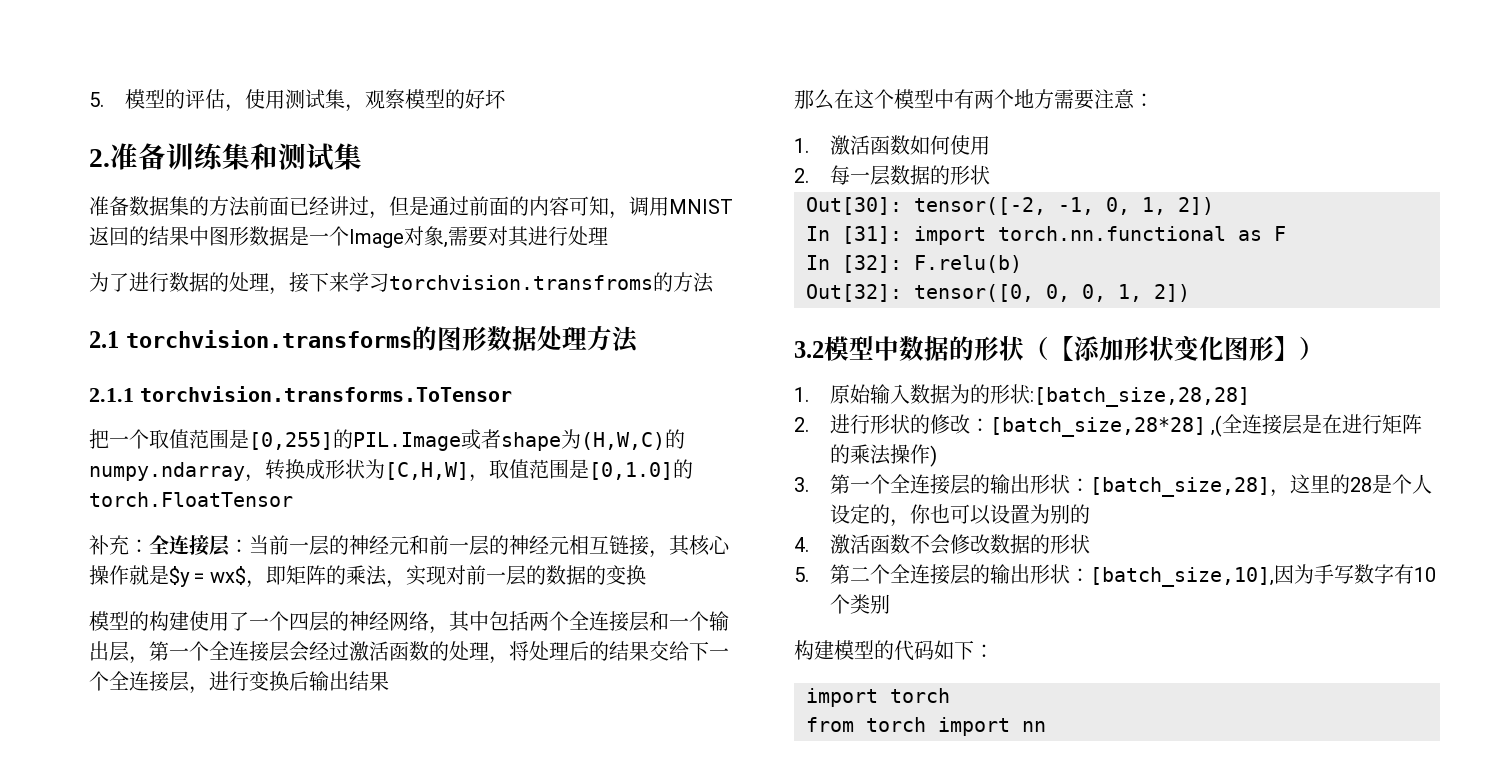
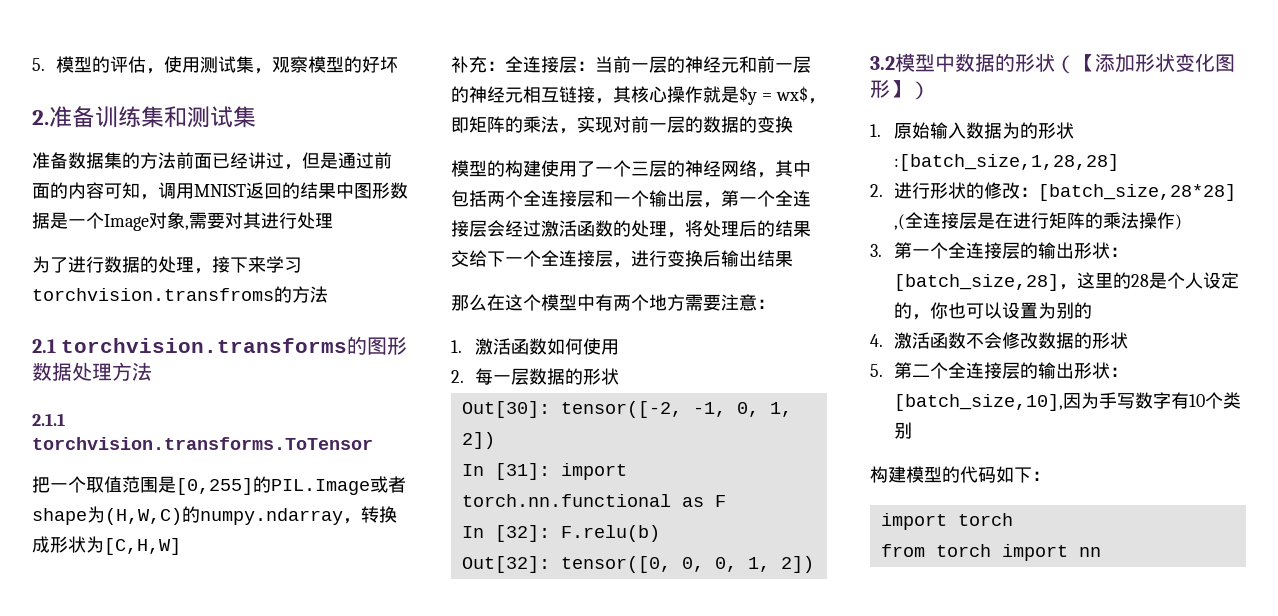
- 把一个取值范围是[0,255]的PIL.Image或者shape为(H,W,C)的numpy.ndarray，转换成形状为[C,H,W]，取值范围是[0,1.0]的torch.FloatTensor
+ 把一个取值范围是[0,255]的PIL.Image或者shape为(H,W,C)的numpy.ndarray，转换成形状为[C,H,W]
- 模型的构建使用了一个四层的神经网络，其中包括两个全连接层和一个输出层，第一个全连接层会经过激活函数的处理，将处理后的结果交给下一个全连接层，进行变换后输出结果
+ 模型的构建使用了一个三层的神经网络，其中包括两个全连接层和一个输出层，第一个全连接层会经过激活函数的处理，将处理后的结果交给下一个全连接层，进行变换后输出结果
- 1.原始输入数据为的形状:[batch_size,28,28]
+ 1.原始输入数据为的形状:[batch_size,1,28,28]

